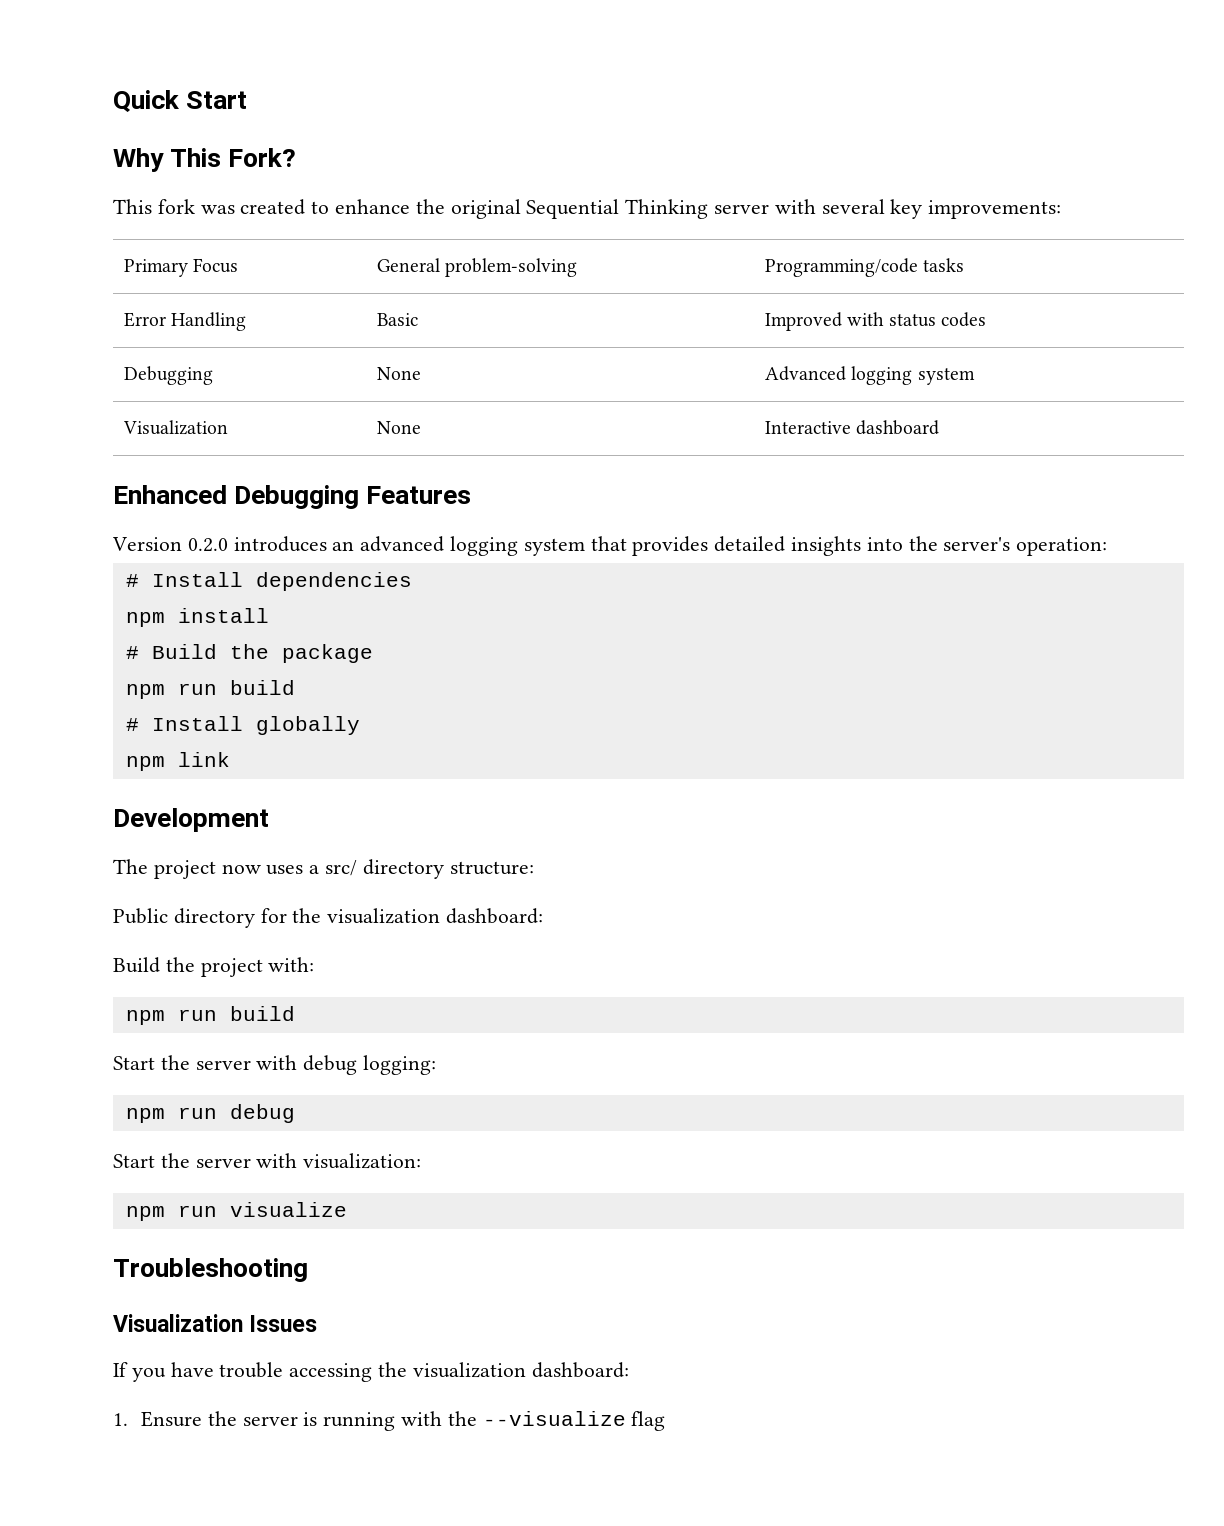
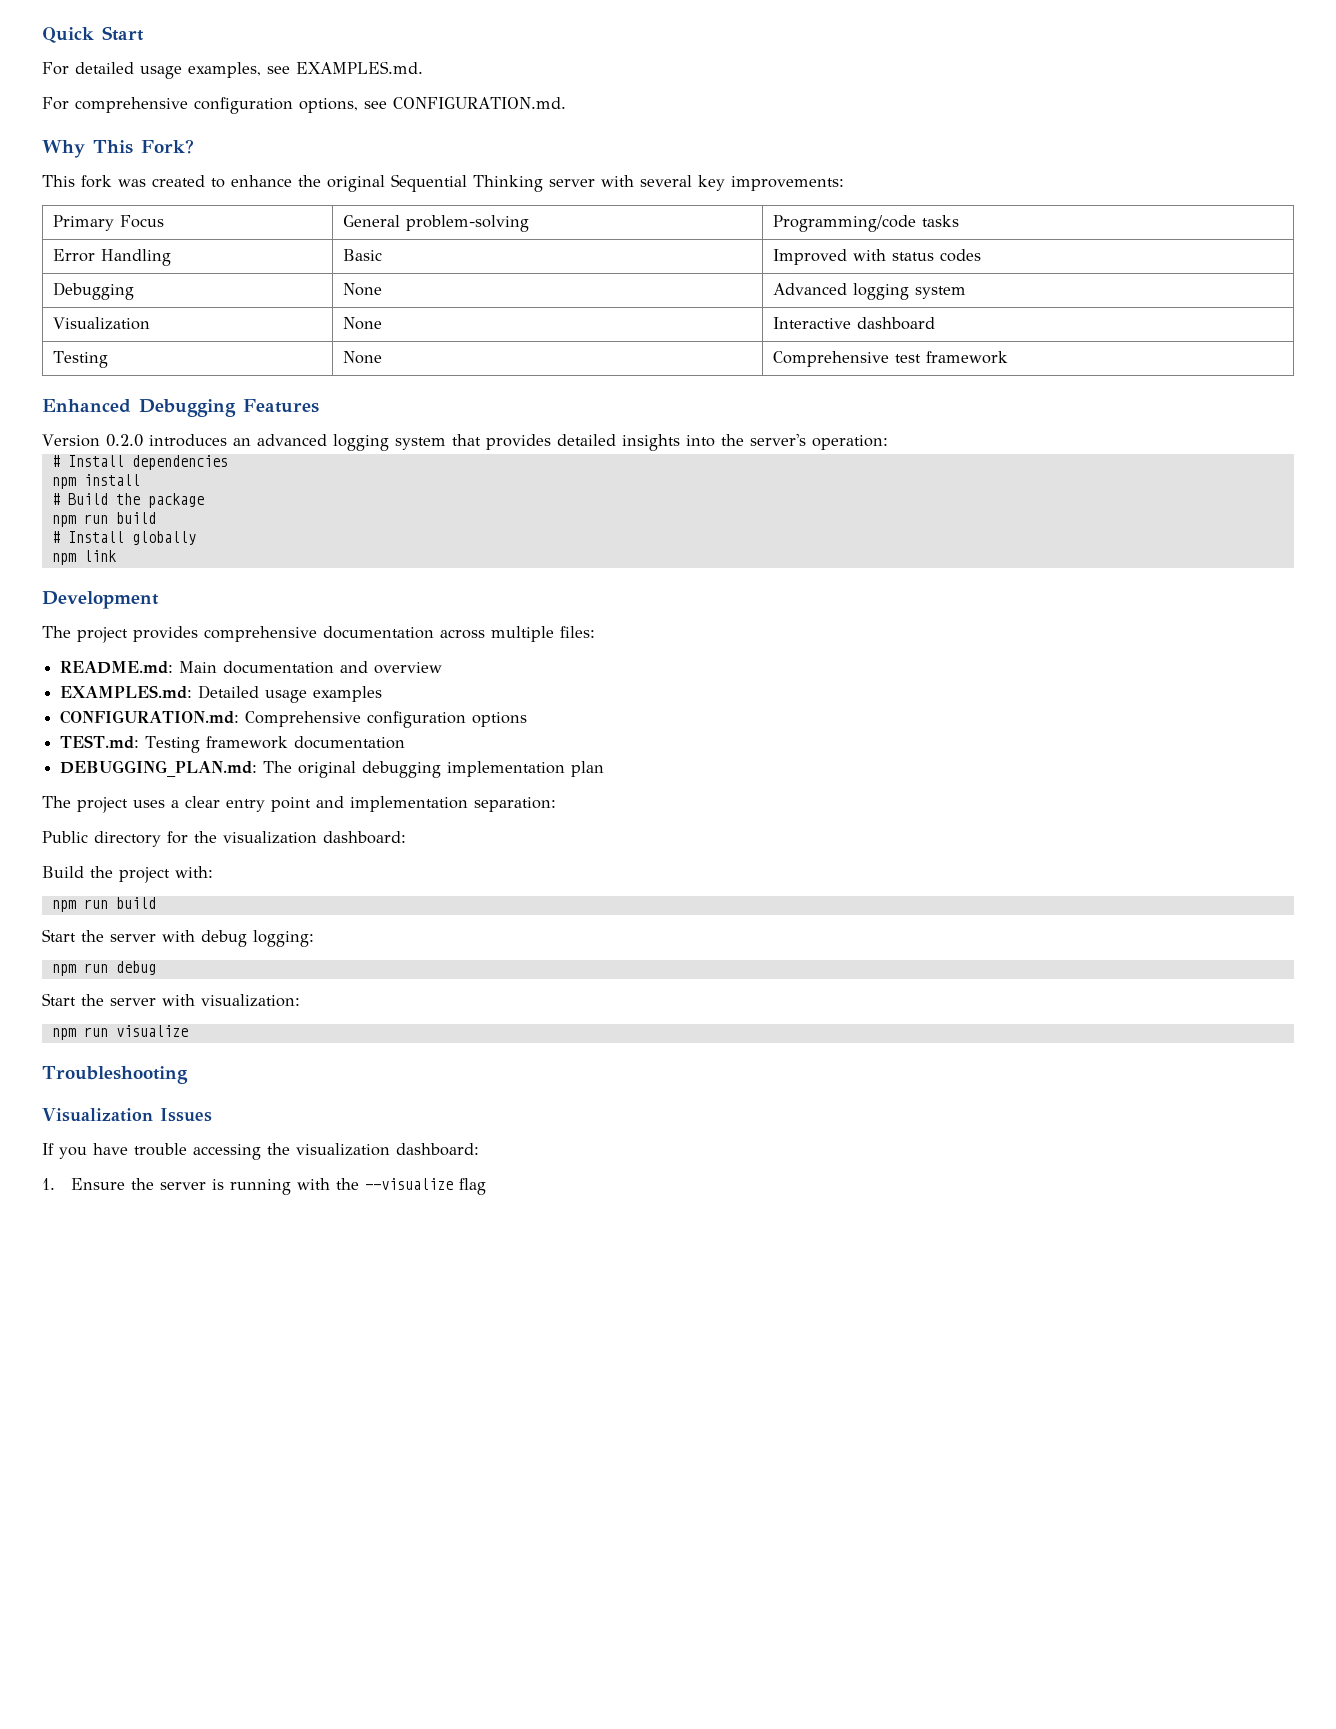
+ For detailed usage examples, see EXAMPLES.md.
+ For comprehensive configuration options, see CONFIGURATION.md.
+ Testing | None | Comprehensive test framework
- The project now uses a src/ directory structure:
+ The project provides comprehensive documentation across multiple files:
+ README.md: Main documentation and overview
+ EXAMPLES.md: Detailed usage examples
+ CONFIGURATION.md: Comprehensive configuration options
+ TEST.md: Testing framework documentation
+ DEBUGGING_PLAN.md: The original debugging implementation plan
+ The project uses a clear entry point and implementation separation:

